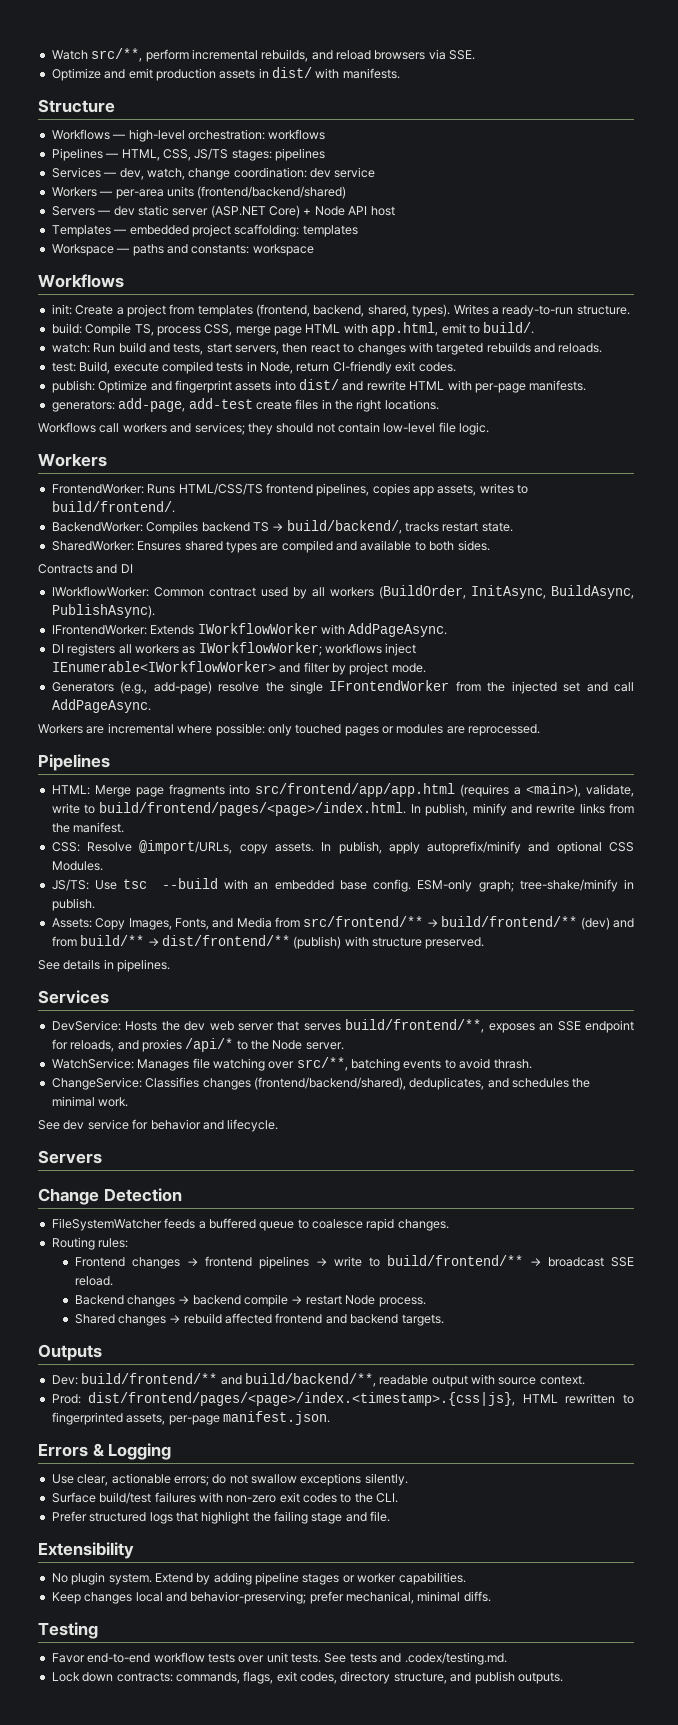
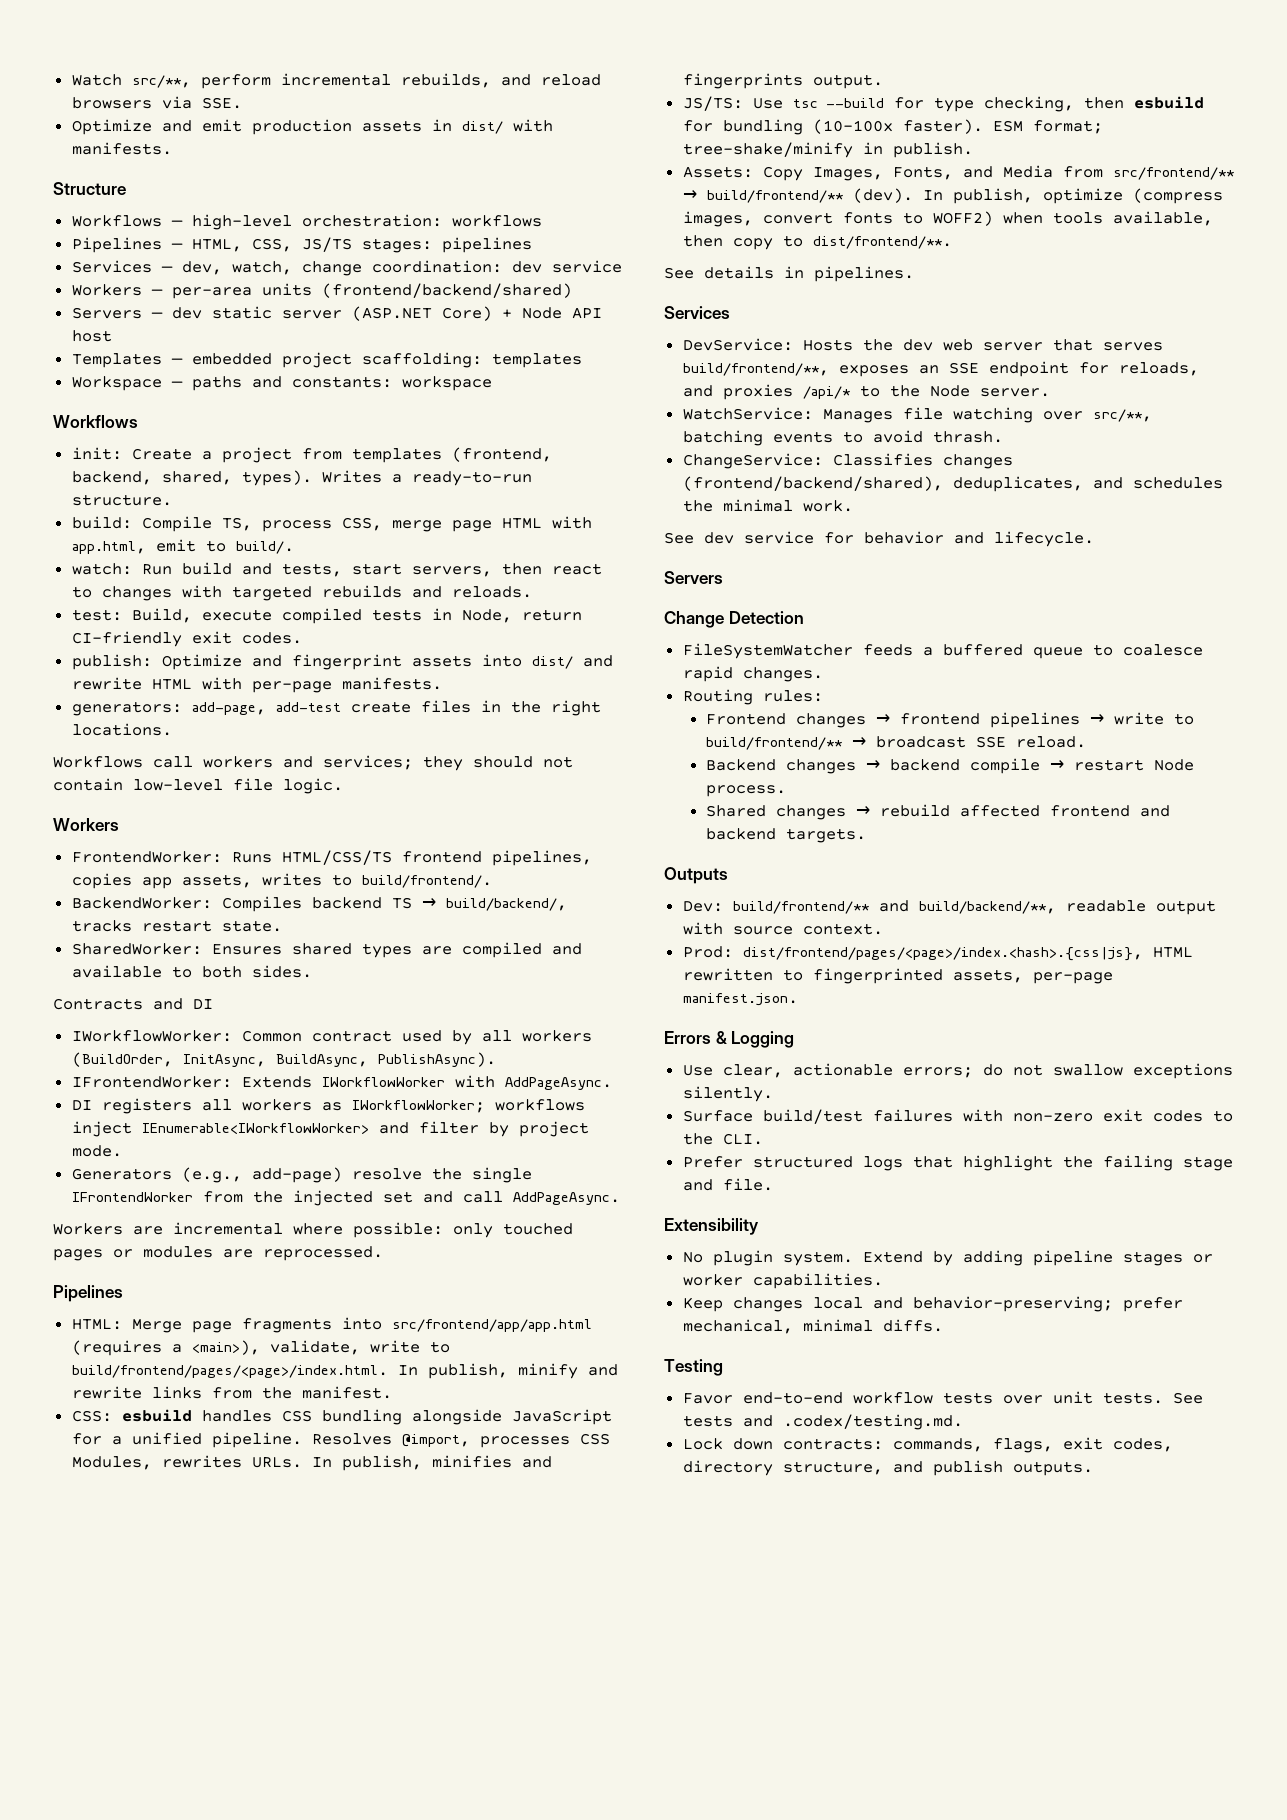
- CSS: Resolve @import/URLs, copy assets. In publish, apply autoprefix/minify and optional CSS Modules.
- JS/TS: Use tsc --build with an embedded base config. ESM-only graph; tree-shake/minify in publish.
+ CSS: esbuild handles CSS bundling alongside JavaScript for a unified pipeline. Resolves @import, processes CSS Modules, rewrites URLs. In publish, minifies and fingerprints output.
+ JS/TS: Use tsc --build for type checking, then esbuild for bundling (10-100x faster). ESM format; tree-shake/minify in publish.
- Assets: Copy Images, Fonts, and Media from src/frontend/** → build/frontend/** (dev) and from build/** → dist/frontend/** (publish) with structure preserved.
+ Assets: Copy Images, Fonts, and Media from src/frontend/** → build/frontend/** (dev). In publish, optimize (compress images, convert fonts to WOFF2) when tools available, then copy to dist/frontend/**.
- Prod: dist/frontend/pages/<page>/index.<timestamp>.{css|js}, HTML rewritten to fingerprinted assets, per-page manifest.json.
+ Prod: dist/frontend/pages/<page>/index.<hash>.{css|js}, HTML rewritten to fingerprinted assets, per-page manifest.json.

